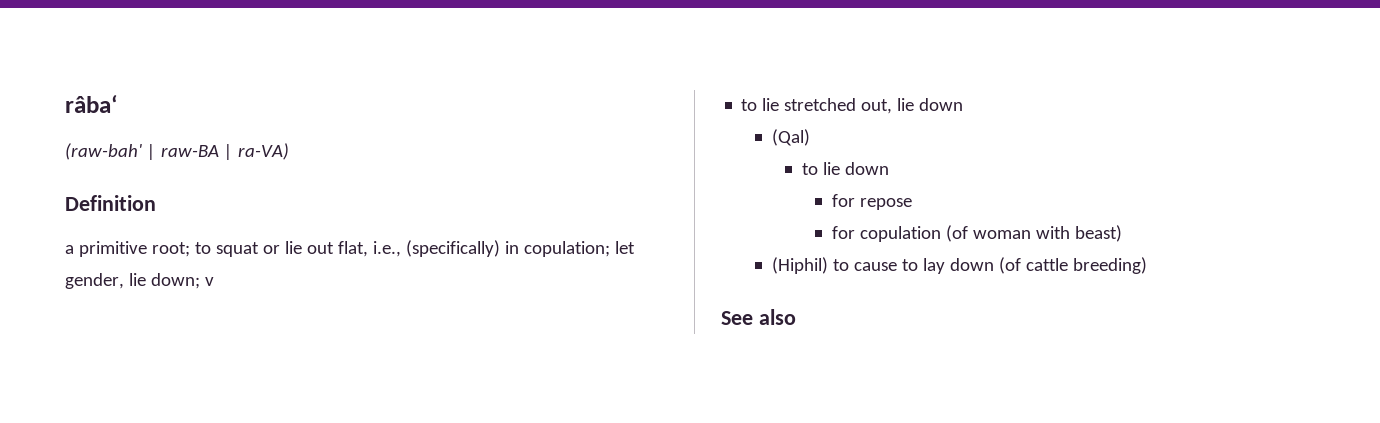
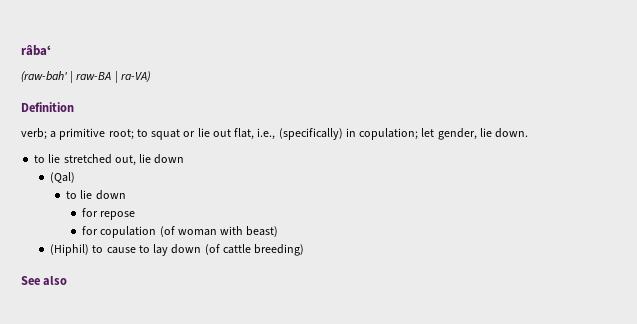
- a primitive root; to squat or lie out flat, i.e., (specifically) in copulation; let gender, lie down; v
+ verb; a primitive root; to squat or lie out flat, i.e., (specifically) in copulation; let gender, lie down.

